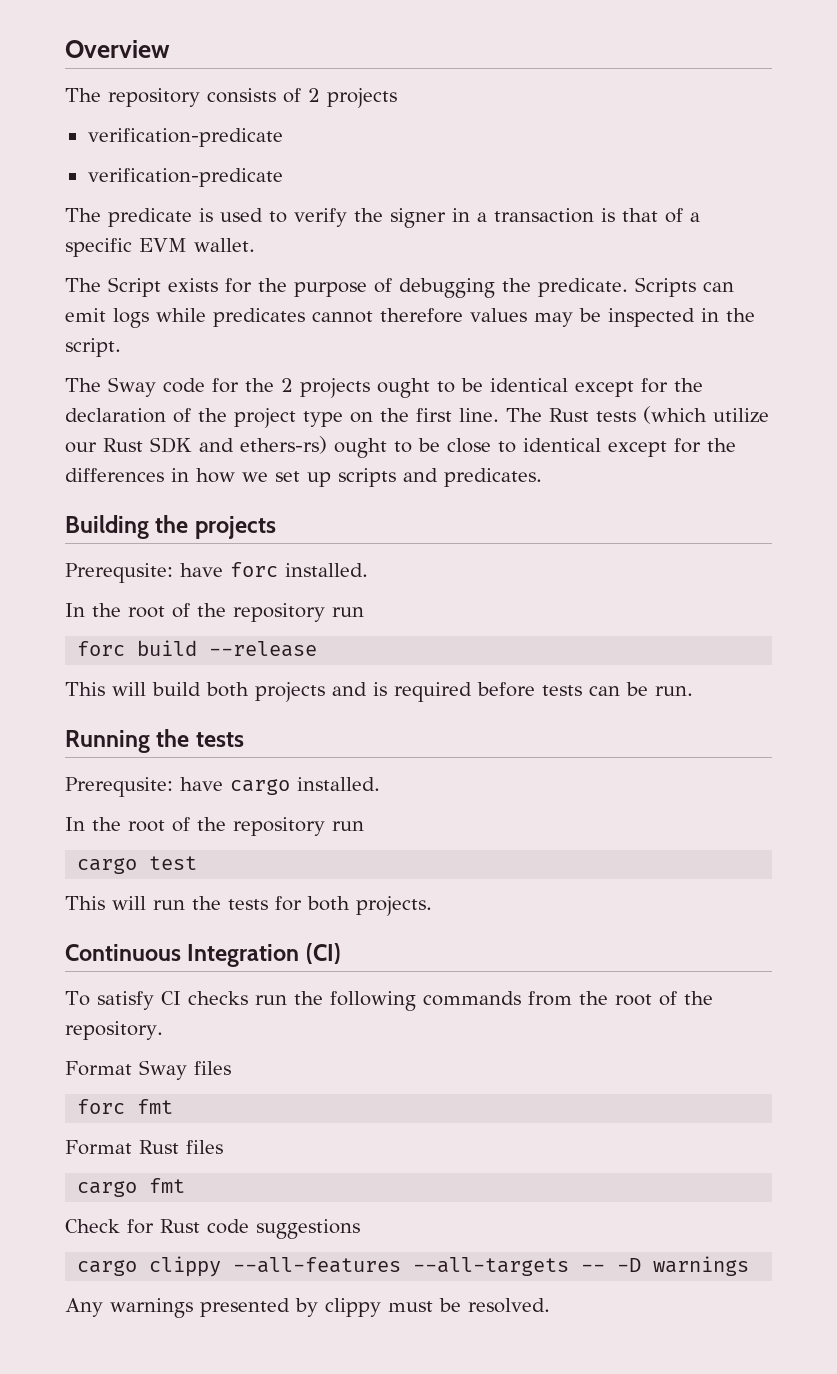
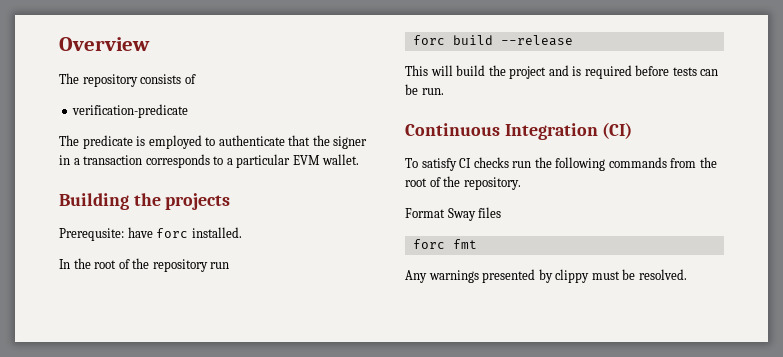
- The repository consists of 2 projects
- verification-predicate
+ The repository consists of
- The predicate is used to verify the signer in a transaction is that of a specific EVM wallet.
- The Script exists for the purpose of debugging the predicate. Scripts can emit logs while predicates cannot therefore values may be inspected in the script.
- The Sway code for the 2 projects ought to be identical except for the declaration of the project type on the first line. The Rust tests (which utilize our Rust SDK and ethers-rs) ought to be close to identical except for the differences in how we set up scripts and predicates.
+ The predicate is employed to authenticate that the signer in a transaction corresponds to a particular EVM wallet.
- This will build both projects and is required before tests can be run.
+ This will build the project and is required before tests can be run.
- Running the tests
- Prerequsite: have cargo installed.
- In the root of the repository run
- cargo test
- This will run the tests for both projects.
- Format Rust files
- cargo fmt
- Check for Rust code suggestions
- cargo clippy --all-features --all-targets -- -D warnings

